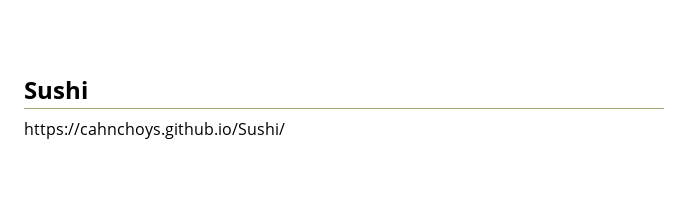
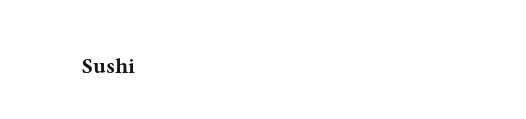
- https://cahnchoys.github.io/Sushi/

